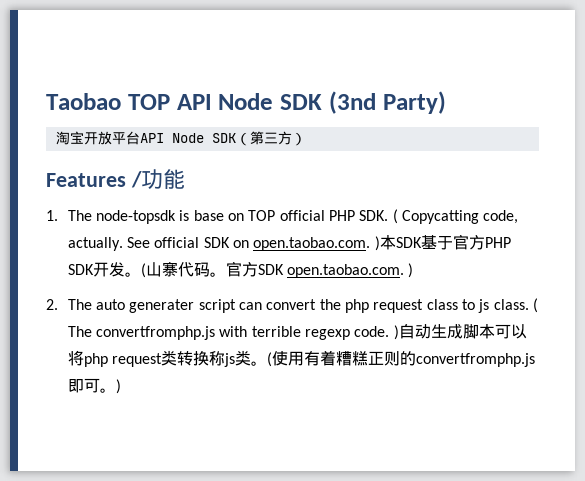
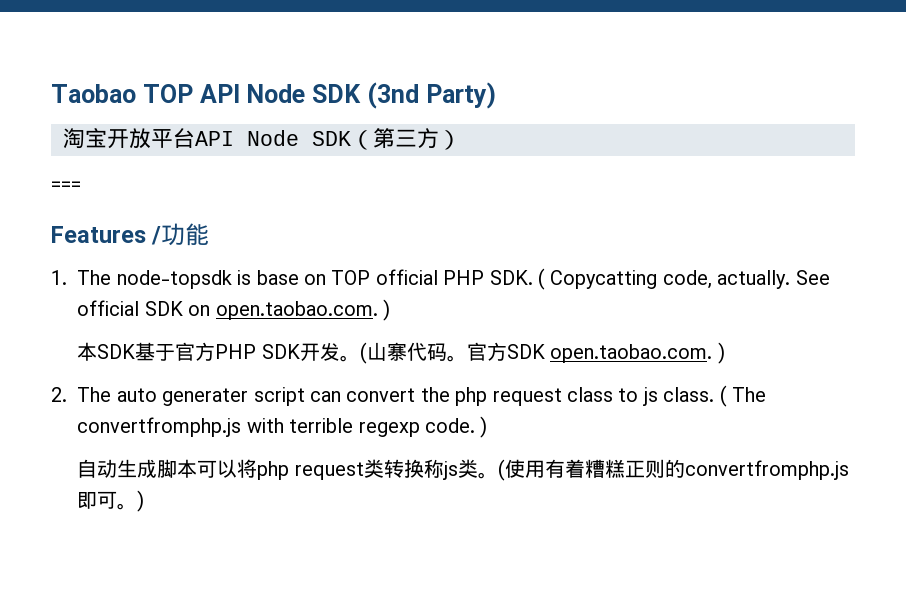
+ ===
- See official SDK on open.taobao.com. )本SDK基于官方PHP SDK开发。
+ See official SDK on open.taobao.com. )
+ 本SDK基于官方PHP SDK开发。
- ( The convertfromphp.js with terrible regexp code. )自动生成脚本可以将php request类转换称js类。
+ ( The convertfromphp.js with terrible regexp code. )
+ 自动生成脚本可以将php request类转换称js类。

